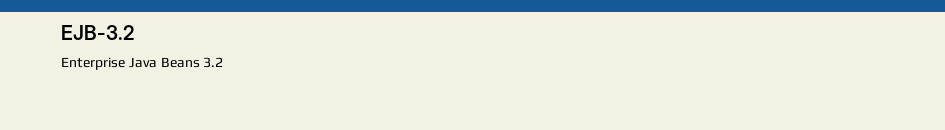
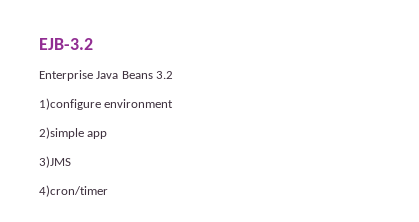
+ 1)configure environment
+ 2)simple app
+ 3)JMS
+ 4)cron/timer

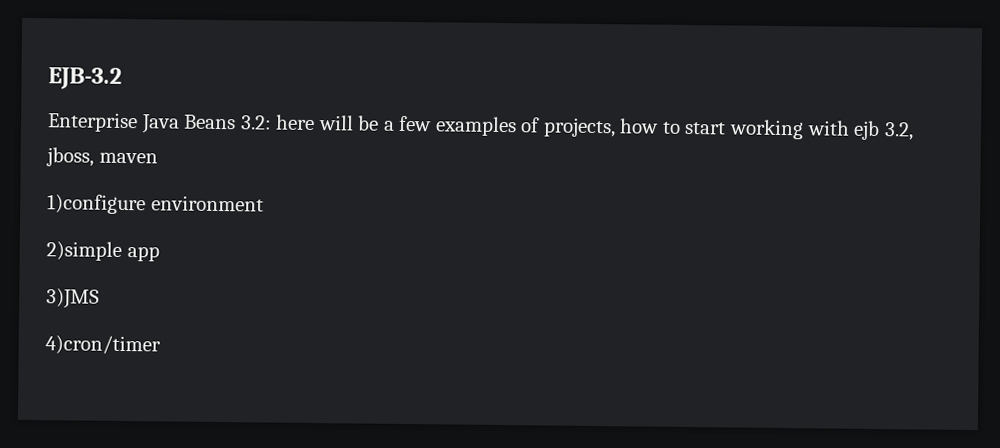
- Enterprise Java Beans 3.2
+ Enterprise Java Beans 3.2: here will be a few examples of projects, how to start working with ejb 3.2, jboss, maven

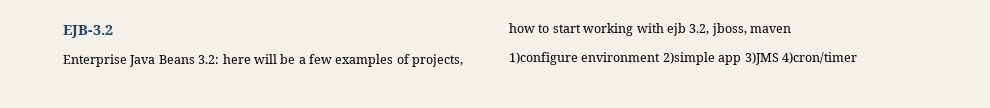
- 1)configure environment
- 2)simple app
- 3)JMS
- 4)cron/timer
+ 1)configure environment 2)simple app 3)JMS 4)cron/timer

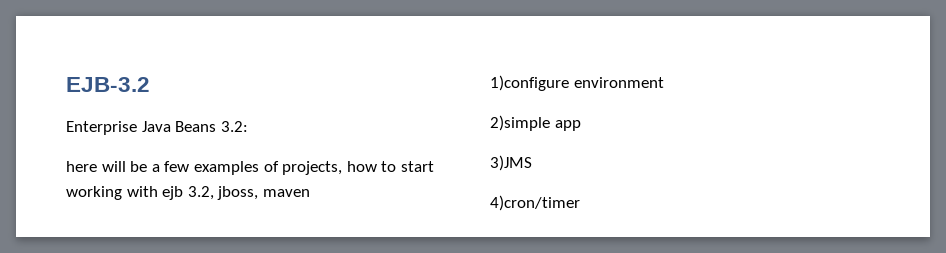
- Enterprise Java Beans 3.2: here will be a few examples of projects, how to start working with ejb 3.2, jboss, maven
+ Enterprise Java Beans 3.2:
+ here will be a few examples of projects, how to start working with ejb 3.2, jboss, maven
- 1)configure environment 2)simple app 3)JMS 4)cron/timer
+ 1)configure environment
+ 2)simple app
+ 3)JMS
+ 4)cron/timer

